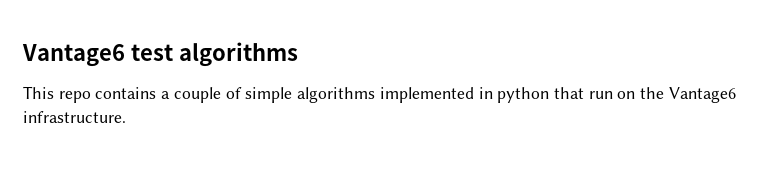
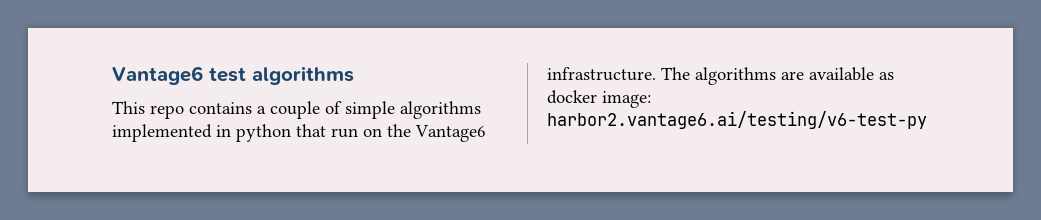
+ The algorithms are available as docker image: harbor2.vantage6.ai/testing/v6-test-py

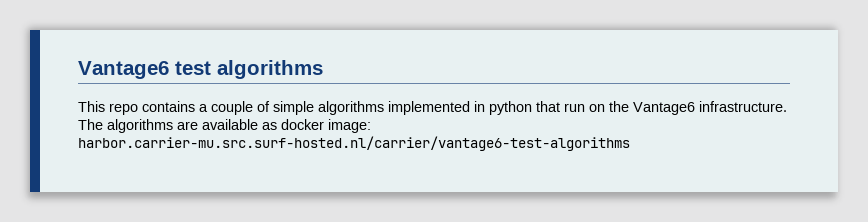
- The algorithms are available as docker image: harbor2.vantage6.ai/testing/v6-test-py
+ The algorithms are available as docker image: harbor.carrier-mu.src.surf-hosted.nl/carrier/vantage6-test-algorithms

